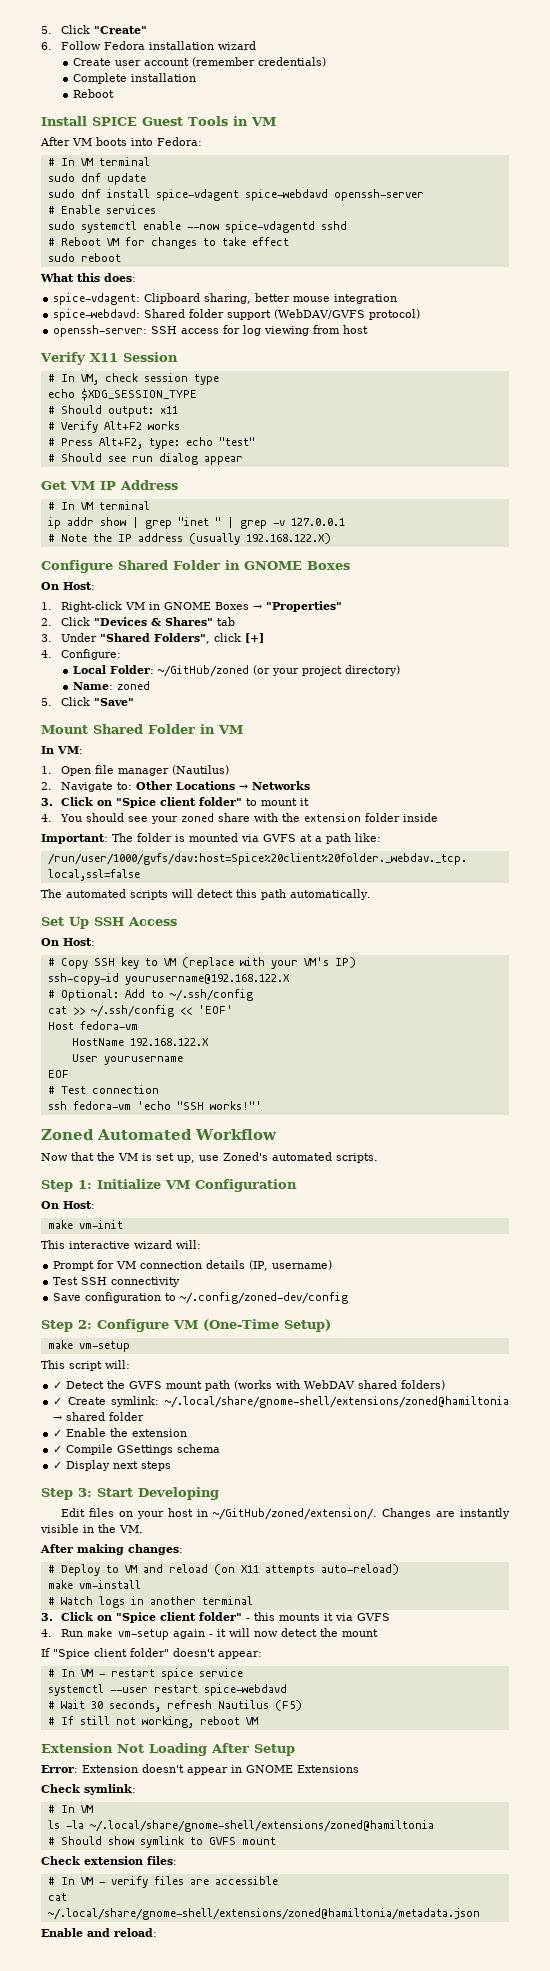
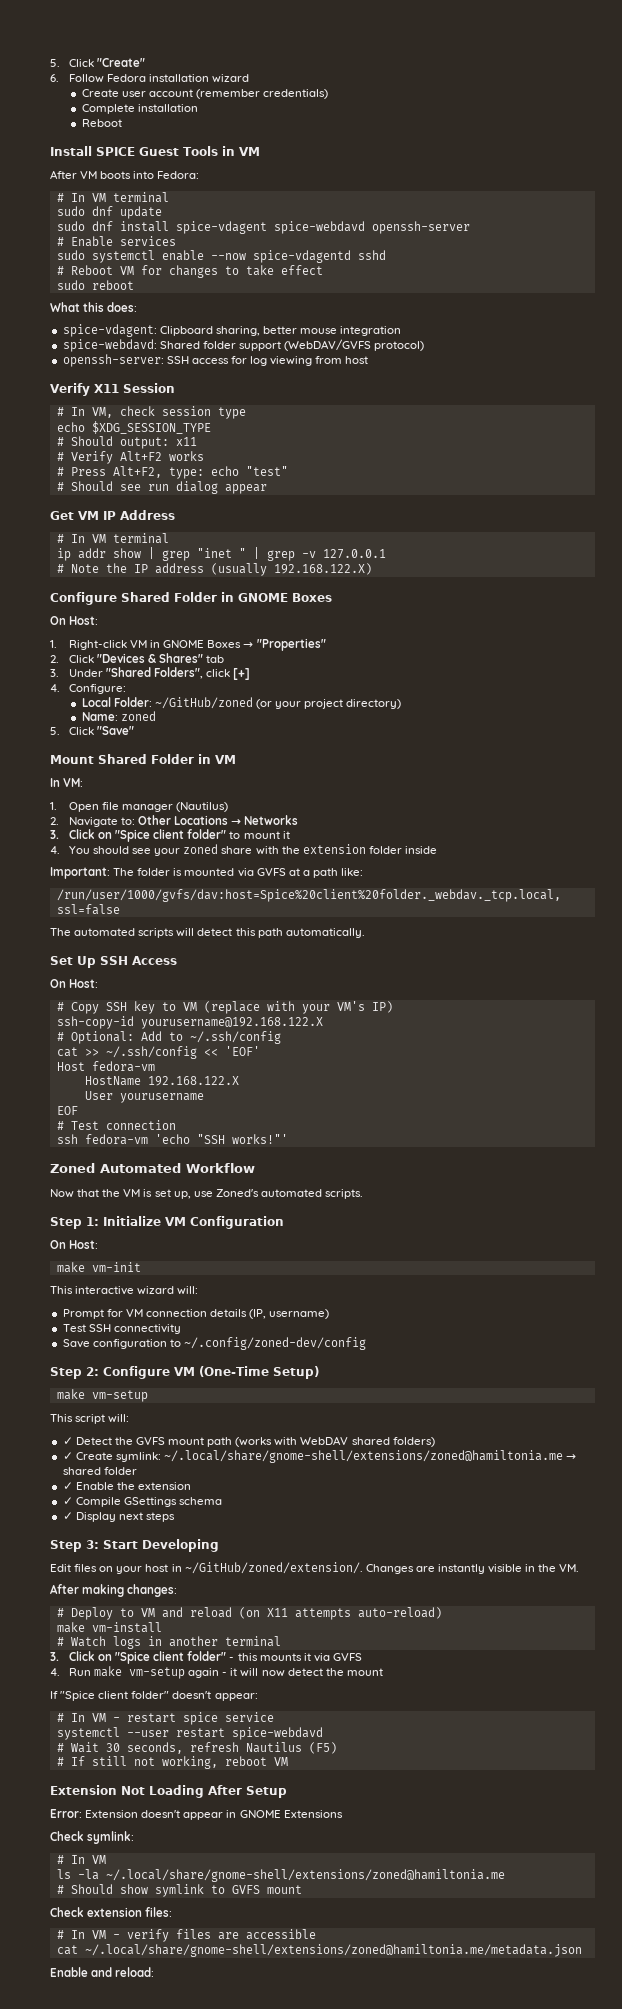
- ✓ Create symlink: ~/.local/share/gnome-shell/extensions/zoned@hamiltonia → shared folder
+ ✓ Create symlink: ~/.local/share/gnome-shell/extensions/zoned@hamiltonia.me → shared folder
- ls -la ~/.local/share/gnome-shell/extensions/zoned@hamiltonia
+ ls -la ~/.local/share/gnome-shell/extensions/zoned@hamiltonia.me
- cat ~/.local/share/gnome-shell/extensions/zoned@hamiltonia/metadata.json
+ cat ~/.local/share/gnome-shell/extensions/zoned@hamiltonia.me/metadata.json

